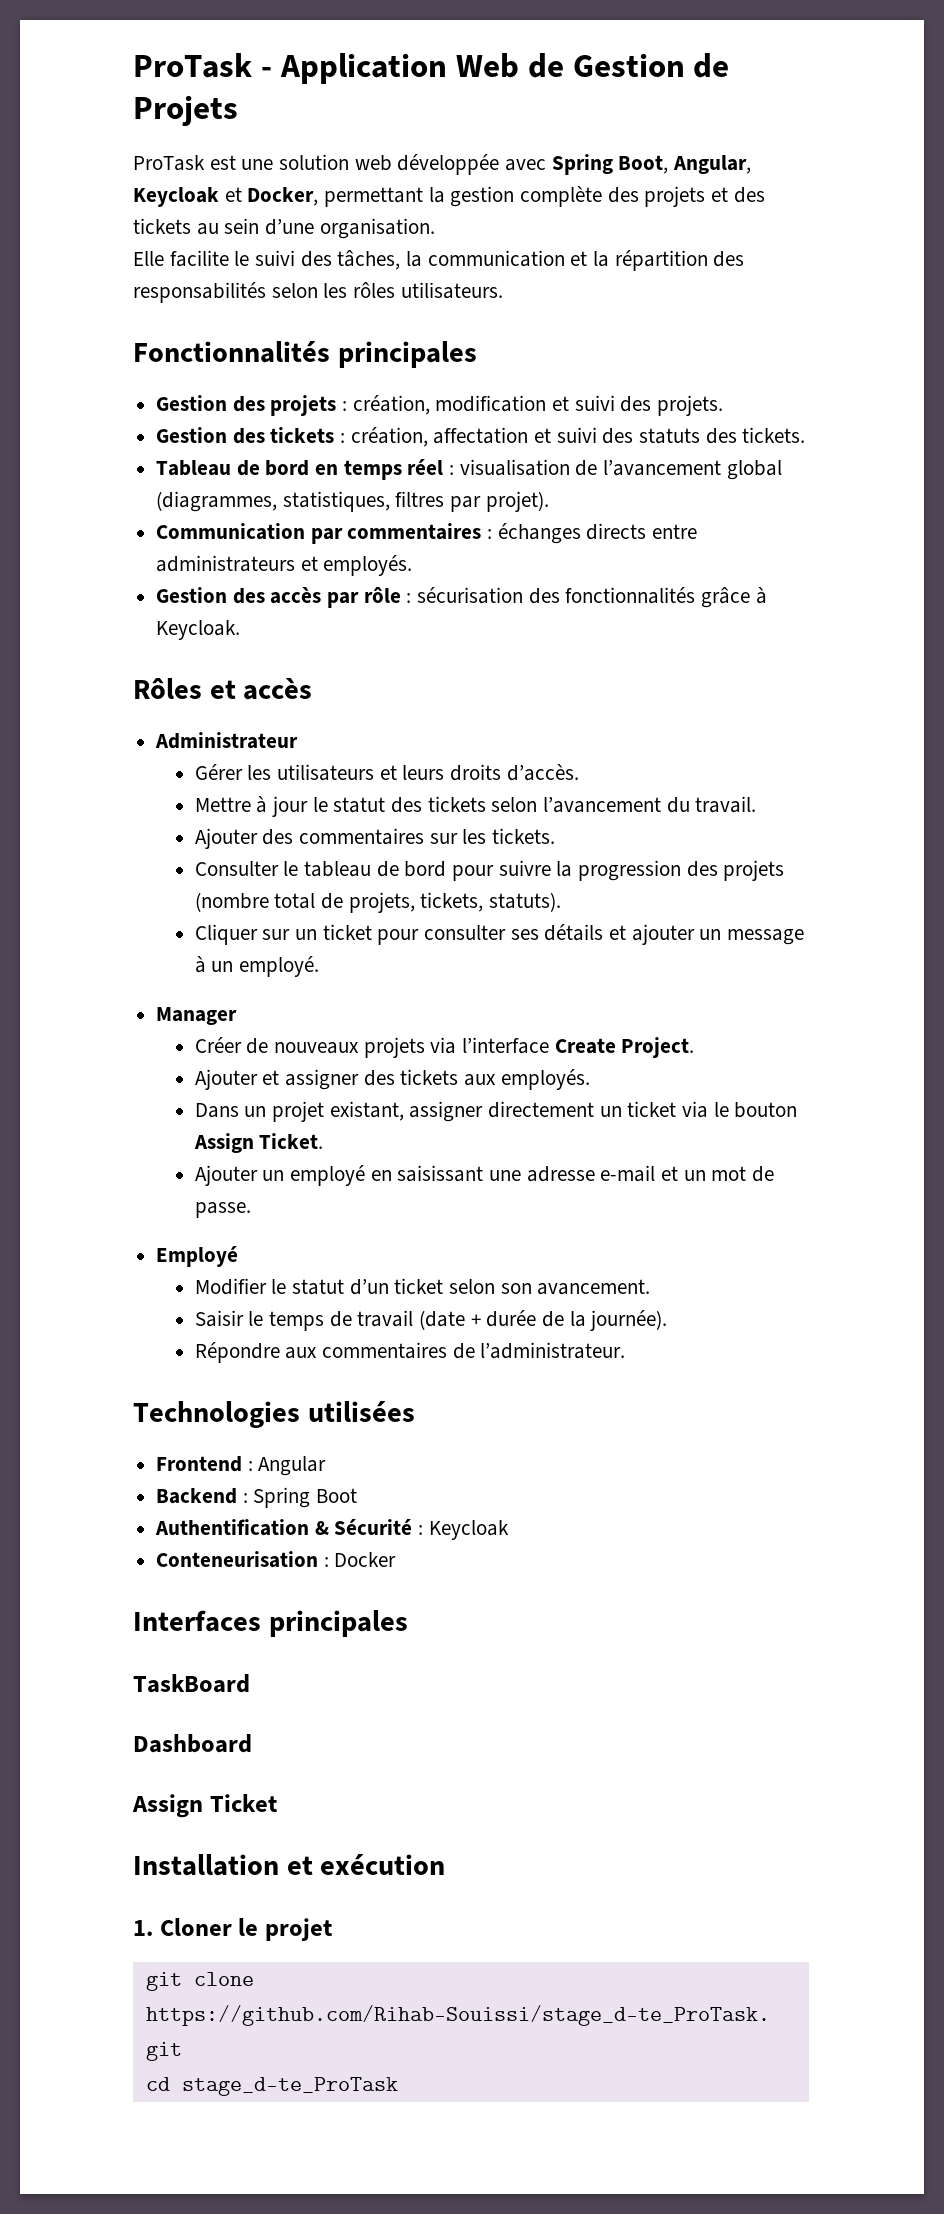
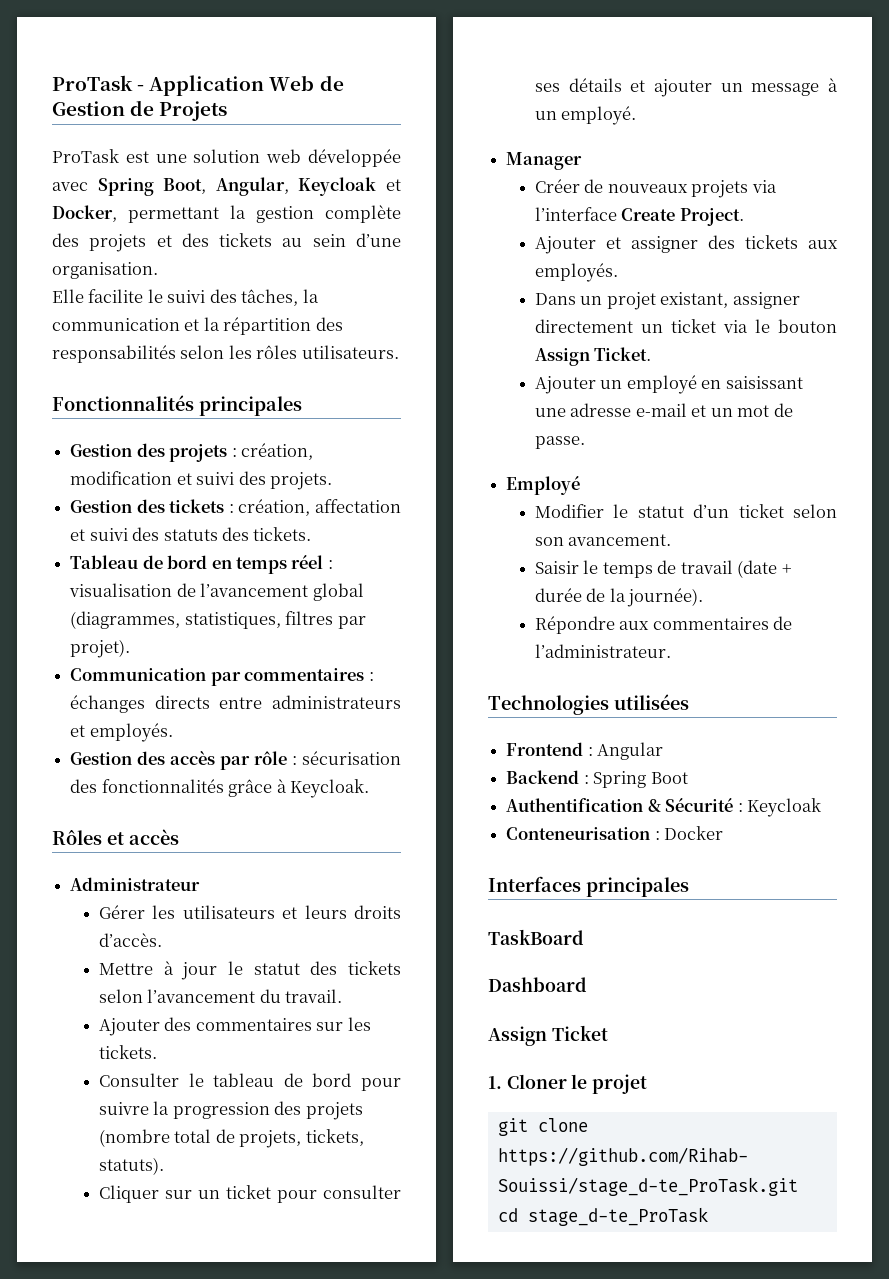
- Installation et exécution

